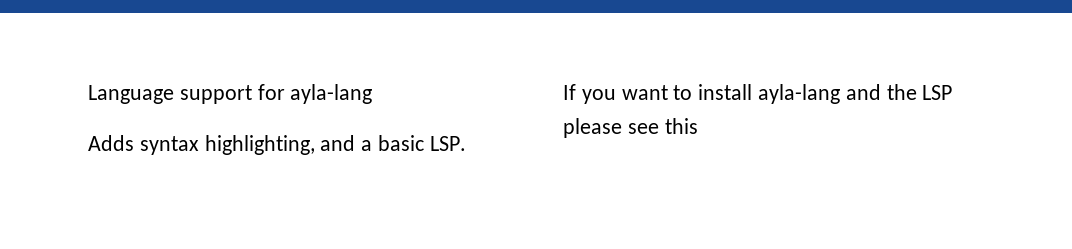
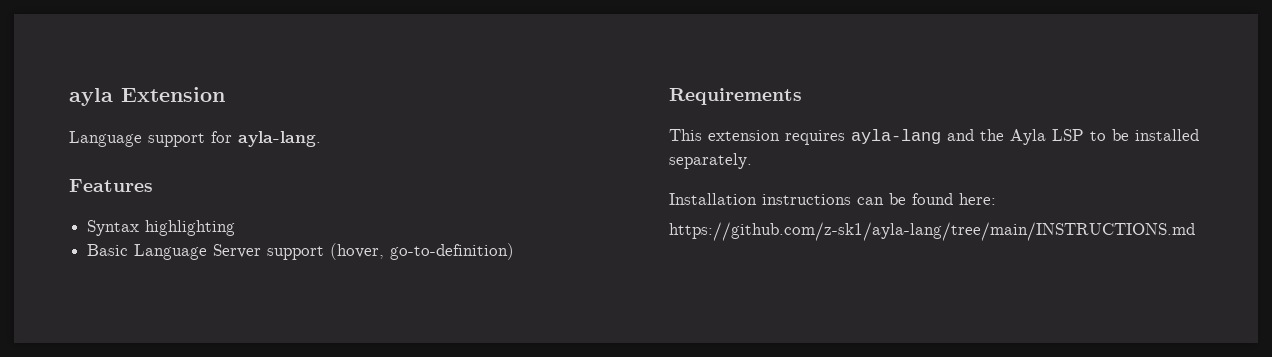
+ ayla Extension
- Language support for ayla-lang
- Adds syntax highlighting, and a basic LSP.
- If you want to install ayla-lang and the LSP please see this
+ Language support for ayla-lang.
+ Features
+ Syntax highlighting
+ Basic Language Server support (hover, go-to-definition)
+ Requirements
+ This extension requires ayla-lang and the Ayla LSP to be installed separately.
+ Installation instructions can be found here:
+ https://github.com/z-sk1/ayla-lang/tree/main/INSTRUCTIONS.md

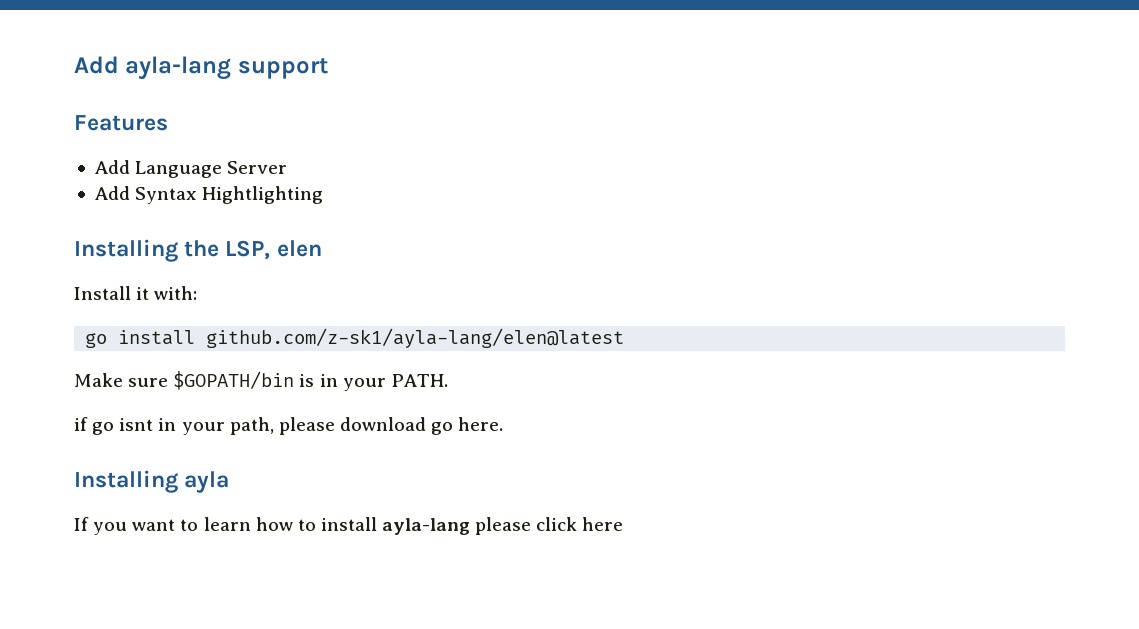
- ayla Extension
- Language support for ayla-lang.
+ Add ayla-lang support
- Syntax highlighting
- Basic Language Server support (hover, go-to-definition)
- Requirements
- This extension requires ayla-lang and the Ayla LSP to be installed separately.
- Installation instructions can be found here:
- https://github.com/z-sk1/ayla-lang/tree/main/INSTRUCTIONS.md
+ Add Language Server
+ Add Syntax Hightlighting
+ Installing the LSP, elen
+ Install it with:
+ go install github.com/z-sk1/ayla-lang/elen@latest
+ Make sure $GOPATH/bin is in your PATH.
+ if go isnt in your path, please download go here.
+ Installing ayla
+ If you want to learn how to install ayla-lang please click here

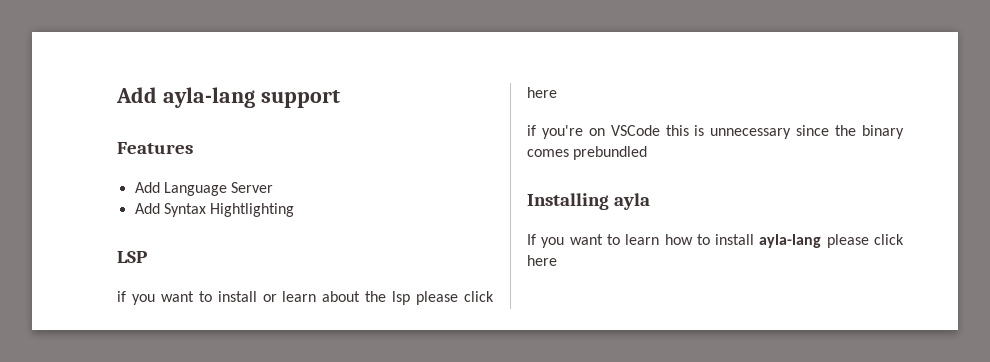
- Installing the LSP, elen
- Install it with:
- go install github.com/z-sk1/ayla-lang/elen@latest
- Make sure $GOPATH/bin is in your PATH.
- if go isnt in your path, please download go here.
+ LSP
+ if you want to install or learn about the lsp please click here
+ if you're on VSCode this is unnecessary since the binary comes prebundled

